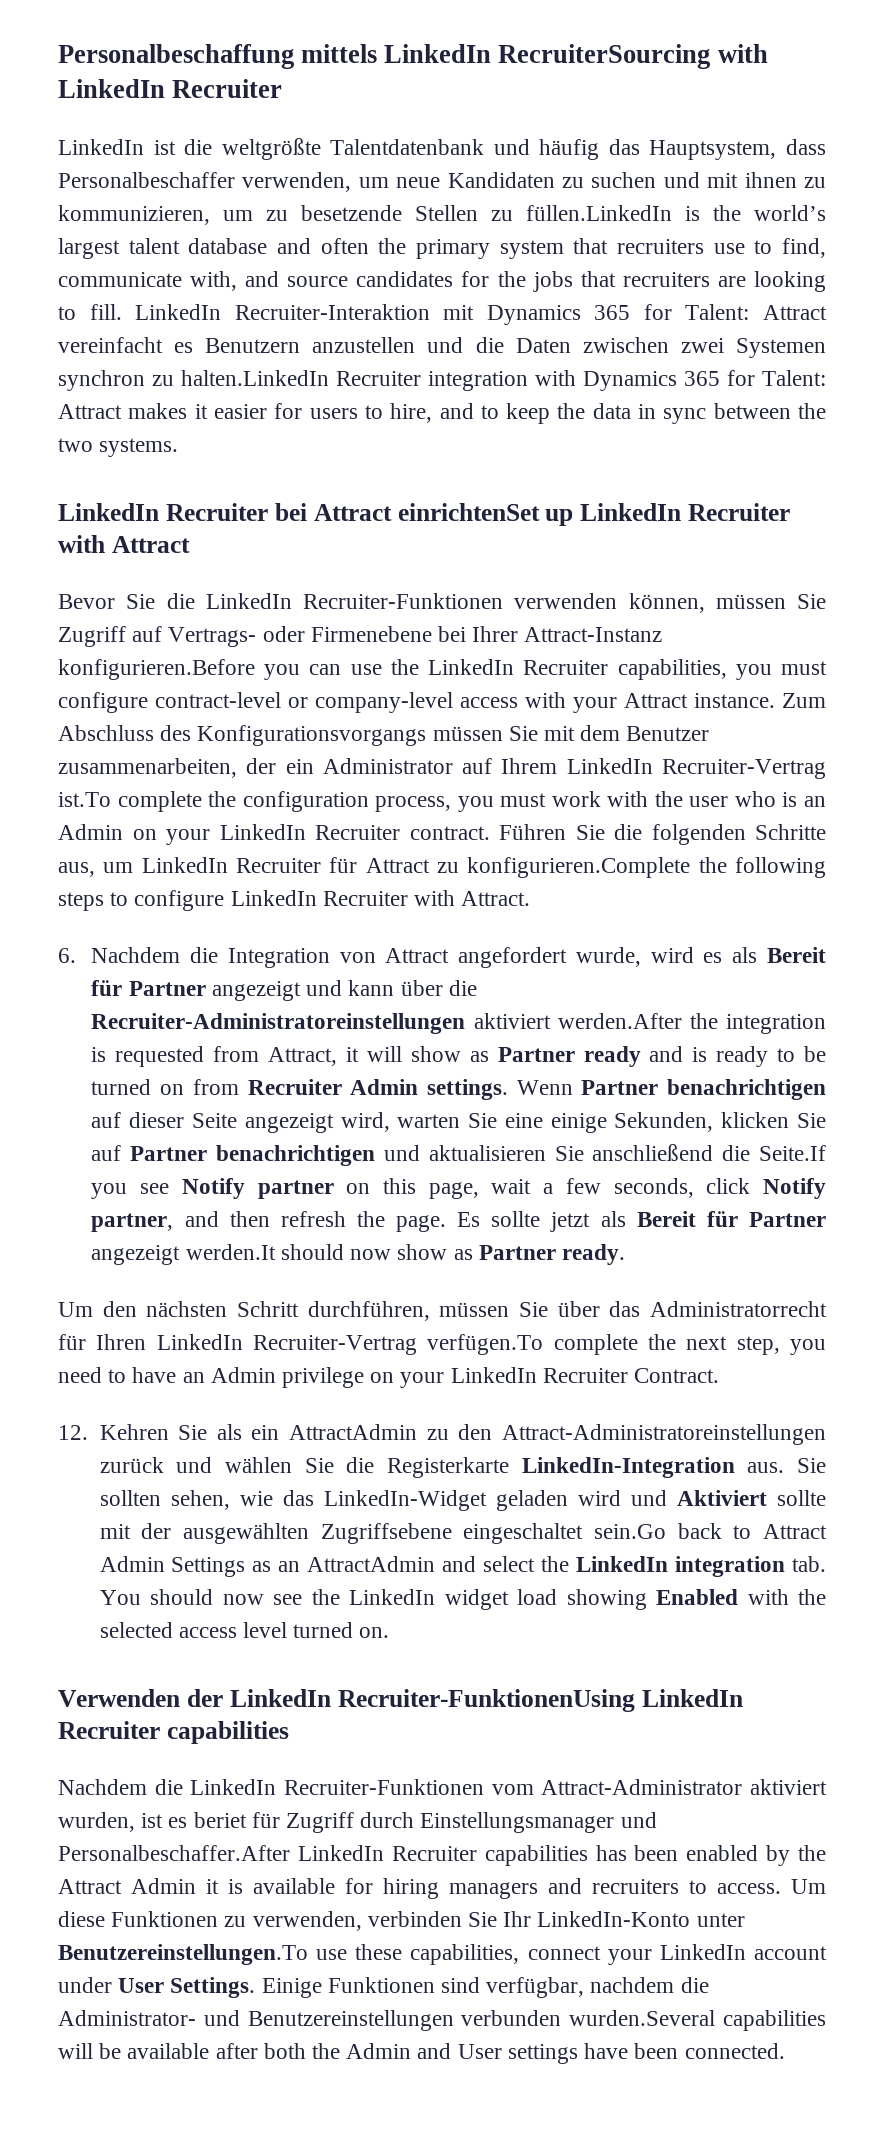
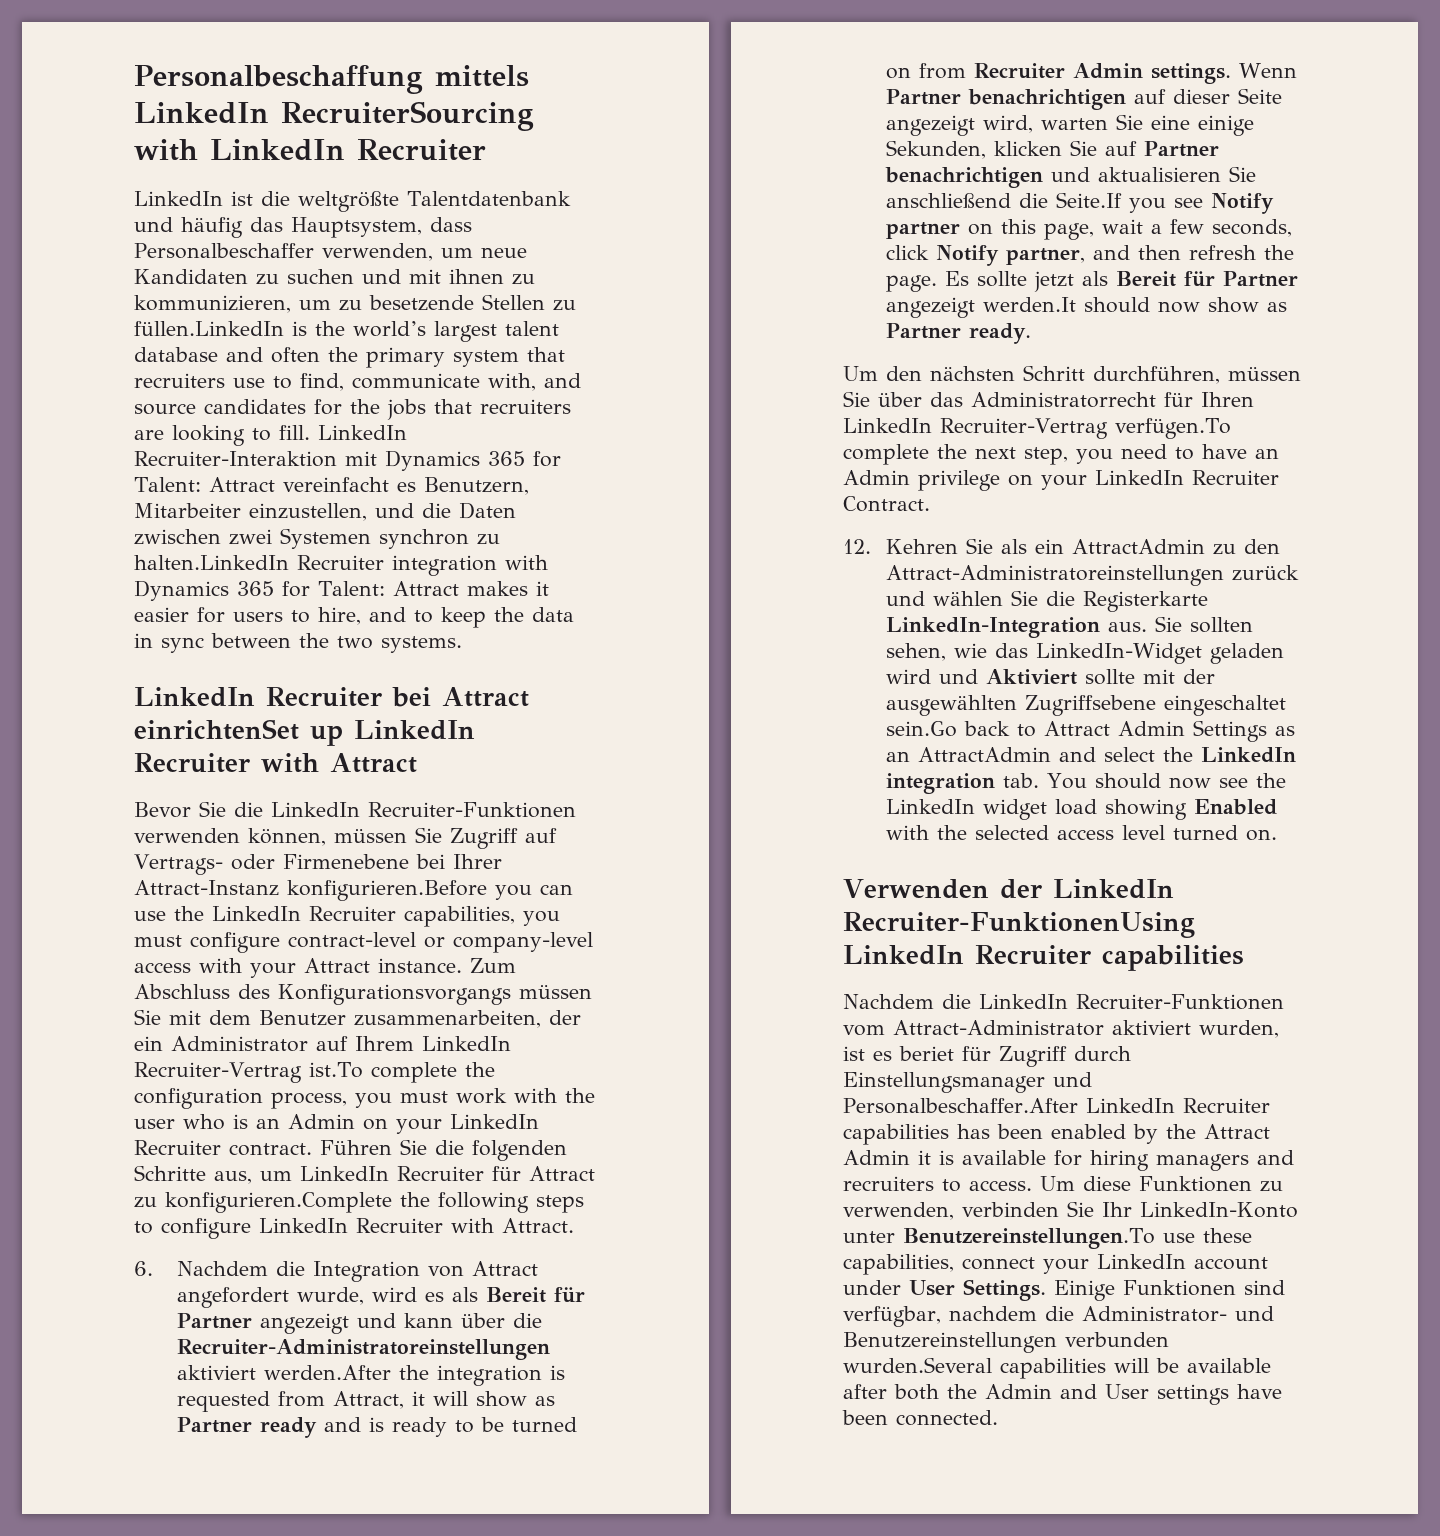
- LinkedIn Recruiter-Interaktion mit Dynamics 365 for Talent: Attract vereinfacht es Benutzern anzustellen und die Daten zwischen zwei Systemen synchron zu halten.LinkedIn Recruiter integration with Dynamics 365 for Talent: Attract makes it easier for users to hire, and to keep the data in sync between the two systems.
+ LinkedIn Recruiter-Interaktion mit Dynamics 365 for Talent: Attract vereinfacht es Benutzern, Mitarbeiter einzustellen, und die Daten zwischen zwei Systemen synchron zu halten.LinkedIn Recruiter integration with Dynamics 365 for Talent: Attract makes it easier for users to hire, and to keep the data in sync between the two systems.

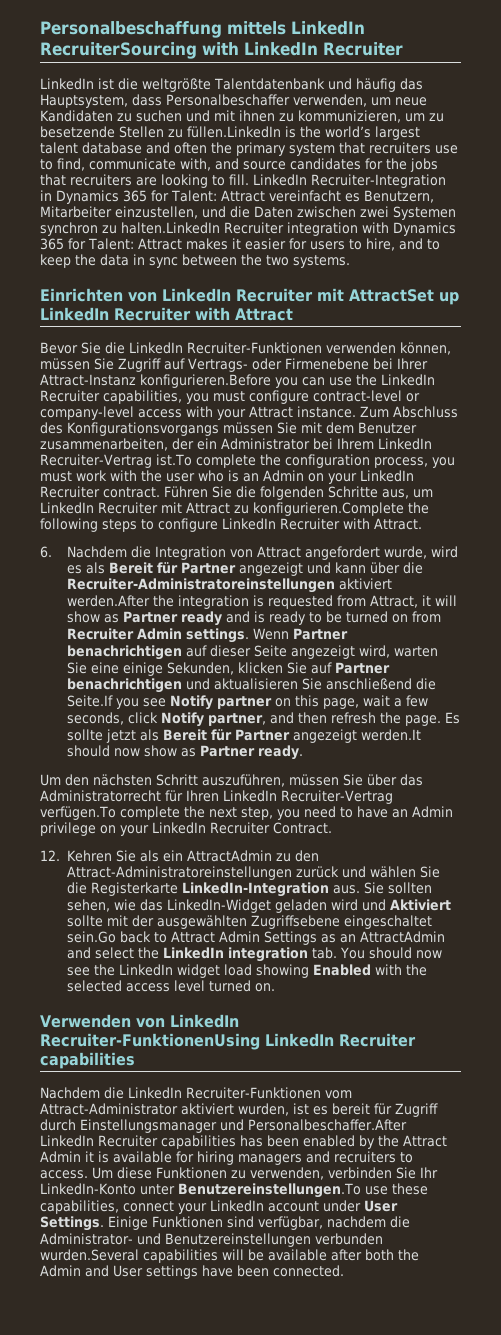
- LinkedIn Recruiter-Interaktion mit Dynamics 365 for Talent: Attract vereinfacht es Benutzern, Mitarbeiter einzustellen, und die Daten zwischen zwei Systemen synchron zu halten.LinkedIn Recruiter integration with Dynamics 365 for Talent: Attract makes it easier for users to hire, and to keep the data in sync between the two systems.
+ LinkedIn Recruiter-Integration in Dynamics 365 for Talent: Attract vereinfacht es Benutzern, Mitarbeiter einzustellen, und die Daten zwischen zwei Systemen synchron zu halten.LinkedIn Recruiter integration with Dynamics 365 for Talent: Attract makes it easier for users to hire, and to keep the data in sync between the two systems.
- LinkedIn Recruiter bei Attract einrichtenSet up LinkedIn Recruiter with Attract
+ Einrichten von LinkedIn Recruiter mit AttractSet up LinkedIn Recruiter with Attract
- Zum Abschluss des Konfigurationsvorgangs müssen Sie mit dem Benutzer zusammenarbeiten, der ein Administrator auf Ihrem LinkedIn Recruiter-Vertrag ist.To complete the configuration process, you must work with the user who is an Admin on your LinkedIn Recruiter contract.
+ Zum Abschluss des Konfigurationsvorgangs müssen Sie mit dem Benutzer zusammenarbeiten, der ein Administrator bei Ihrem LinkedIn Recruiter-Vertrag ist.To complete the configuration process, you must work with the user who is an Admin on your LinkedIn Recruiter contract.
- Führen Sie die folgenden Schritte aus, um LinkedIn Recruiter für Attract zu konfigurieren.Complete the following steps to configure LinkedIn Recruiter with Attract.
+ Führen Sie die folgenden Schritte aus, um LinkedIn Recruiter mit Attract zu konfigurieren.Complete the following steps to configure LinkedIn Recruiter with Attract.
- Um den nächsten Schritt durchführen, müssen Sie über das Administratorrecht für Ihren LinkedIn Recruiter-Vertrag verfügen.To complete the next step, you need to have an Admin privilege on your LinkedIn Recruiter Contract.
+ Um den nächsten Schritt auszuführen, müssen Sie über das Administratorrecht für Ihren LinkedIn Recruiter-Vertrag verfügen.To complete the next step, you need to have an Admin privilege on your LinkedIn Recruiter Contract.
- Verwenden der LinkedIn Recruiter-FunktionenUsing LinkedIn Recruiter capabilities
+ Verwenden von LinkedIn Recruiter-FunktionenUsing LinkedIn Recruiter capabilities
- Nachdem die LinkedIn Recruiter-Funktionen vom Attract-Administrator aktiviert wurden, ist es beriet für Zugriff durch Einstellungsmanager und Personalbeschaffer.After LinkedIn Recruiter capabilities has been enabled by the Attract Admin it is available for hiring managers and recruiters to access.
+ Nachdem die LinkedIn Recruiter-Funktionen vom Attract-Administrator aktiviert wurden, ist es bereit für Zugriff durch Einstellungsmanager und Personalbeschaffer.After LinkedIn Recruiter capabilities has been enabled by the Attract Admin it is available for hiring managers and recruiters to access.

